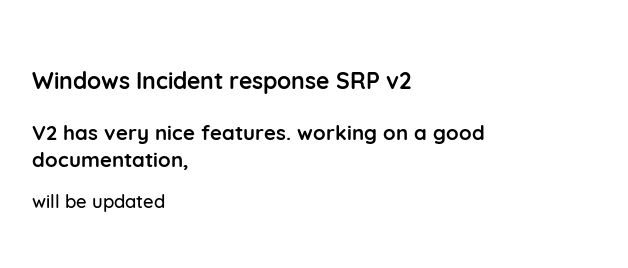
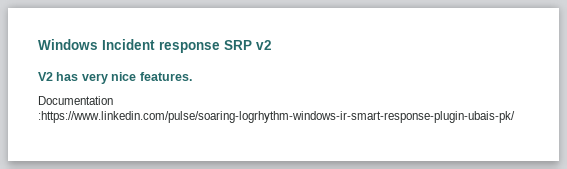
- V2 has very nice features. working on a good documentation,
- will be updated
+ V2 has very nice features.
+ Documentation :https://www.linkedin.com/pulse/soaring-logrhythm-windows-ir-smart-response-plugin-ubais-pk/

